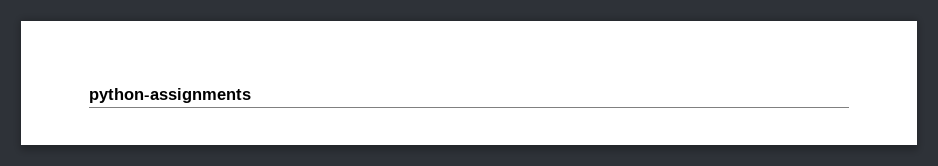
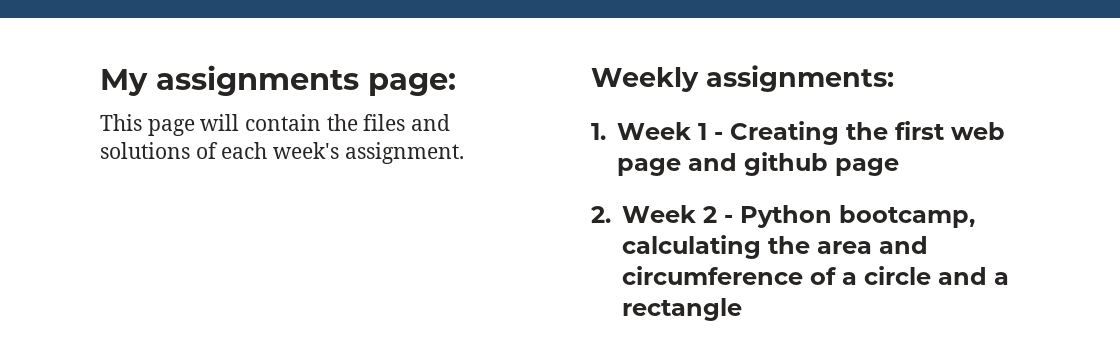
- python-assignments
+ My assignments page:
+ This page will contain the files and solutions of each week's assignment.
+ Weekly assignments:
+ 1. Week 1 - Creating the first web page and github page
+ 2. Week 2 - Python bootcamp, calculating the area and circumference of a circle and a rectangle

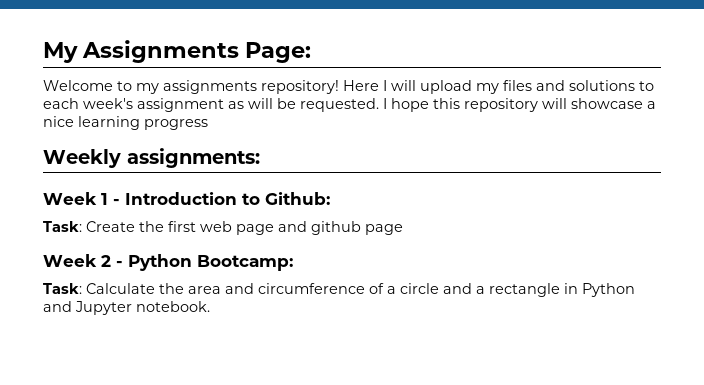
- My assignments page:
- This page will contain the files and solutions of each week's assignment.
+ My Assignments Page:
+ Welcome to my assignments repository! Here I will upload my files and solutions to each week's assignment as will be requested. I hope this repository will showcase a nice learning progress
- 1. Week 1 - Creating the first web page and github page
+ Week 1 - Introduction to Github:
+ Task: Create the first web page and github page
- 2. Week 2 - Python bootcamp, calculating the area and circumference of a circle and a rectangle
+ Week 2 - Python Bootcamp:
+ Task: Calculate the area and circumference of a circle and a rectangle in Python and Jupyter notebook.

